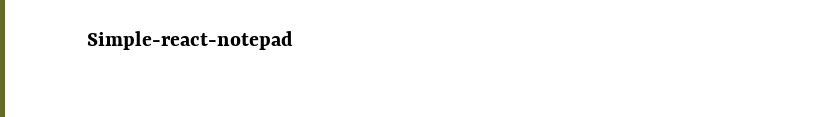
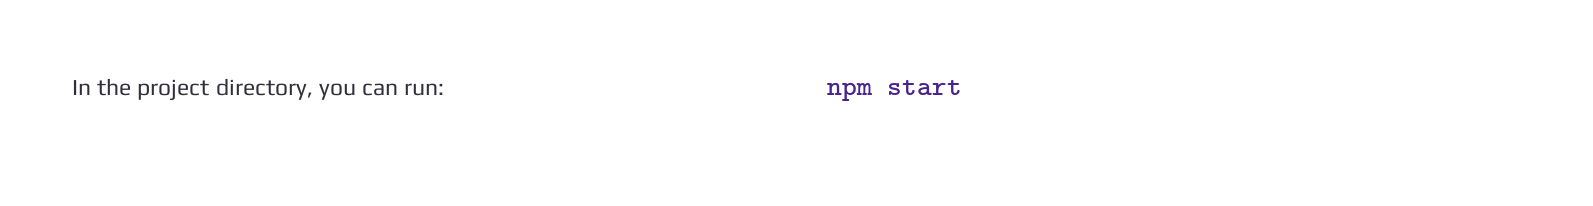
- Simple-react-notepad
+ In the project directory, you can run:
+ npm start

